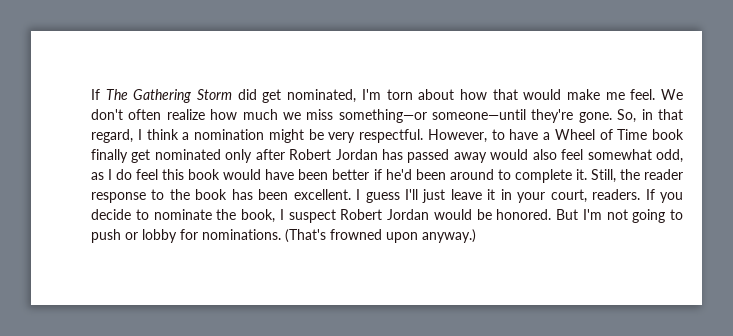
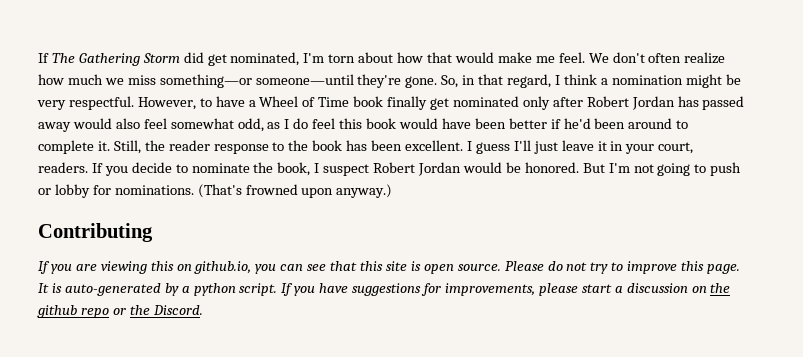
+ Contributing
+ If you are viewing this on github.io, you can see that this site is open source. Please do not try to improve this page. It is auto-generated by a python script. If you have suggestions for improvements, please start a discussion on the github repo or the Discord.

